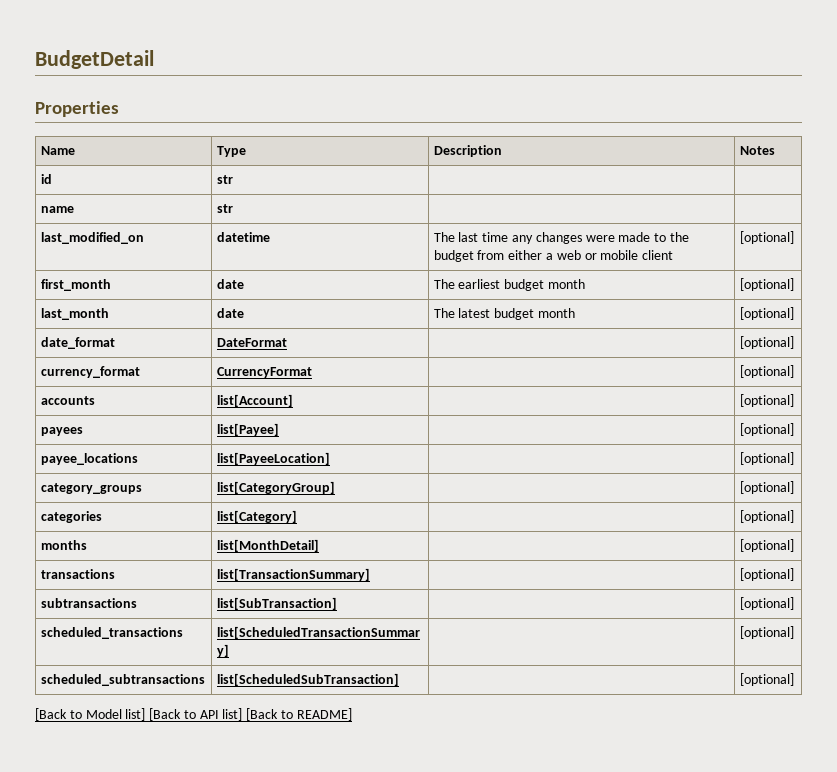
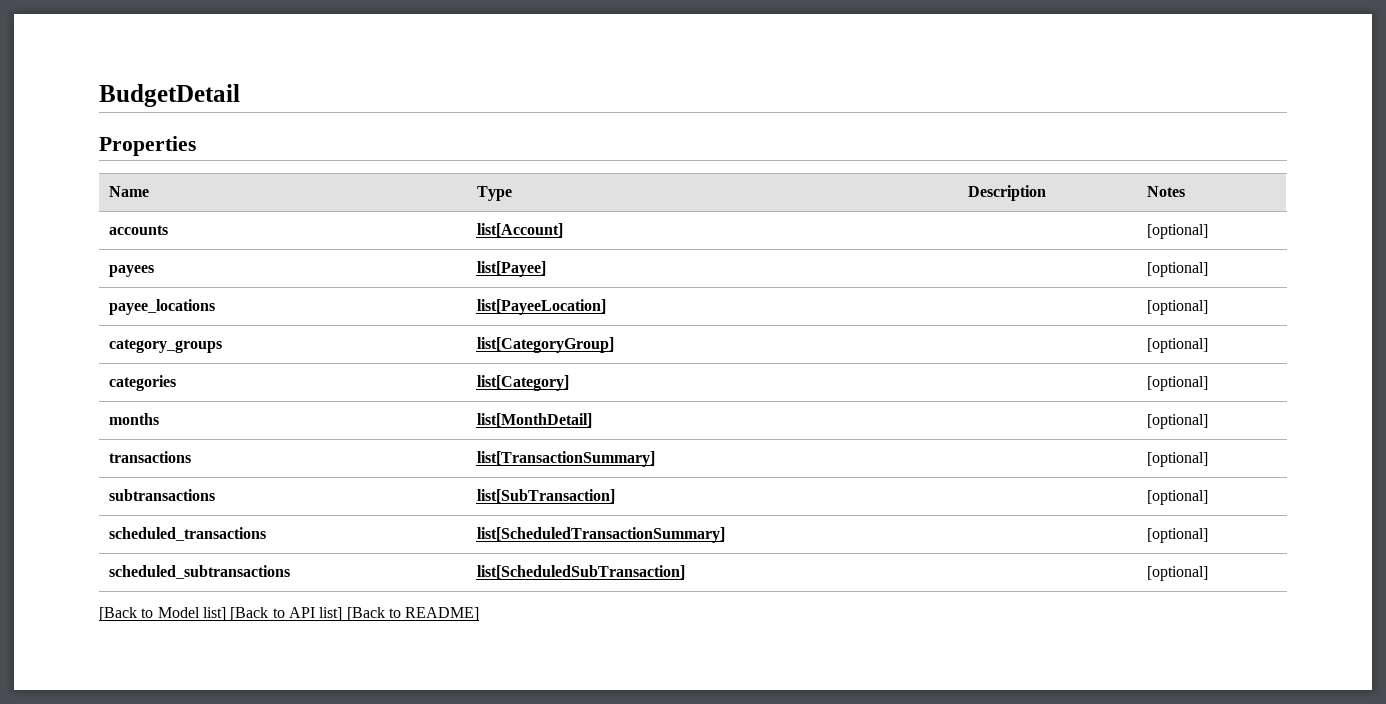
- id | str | |
- name | str | |
- last_modified_on | datetime | The last time any changes were made to the budget from either a web or mobile client | [optional]
- first_month | date | The earliest budget month | [optional]
- last_month | date | The latest budget month | [optional]
- date_format | DateFormat | | [optional]
- currency_format | CurrencyFormat | | [optional]

